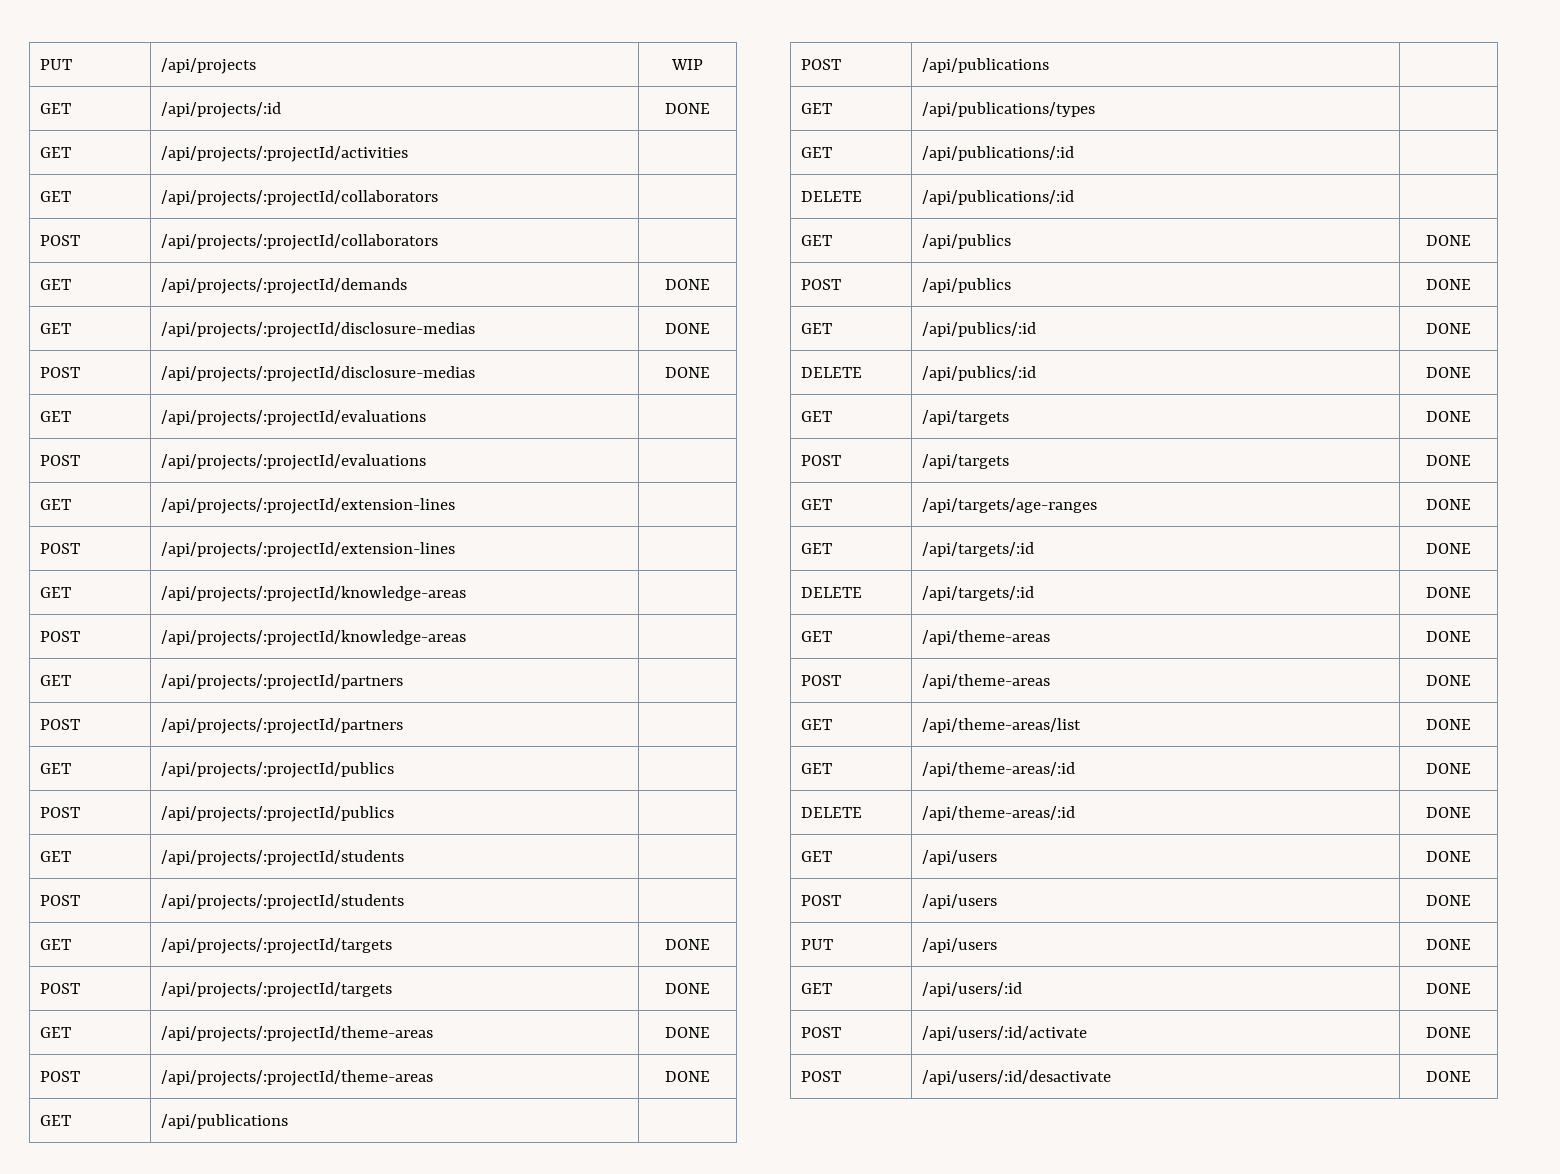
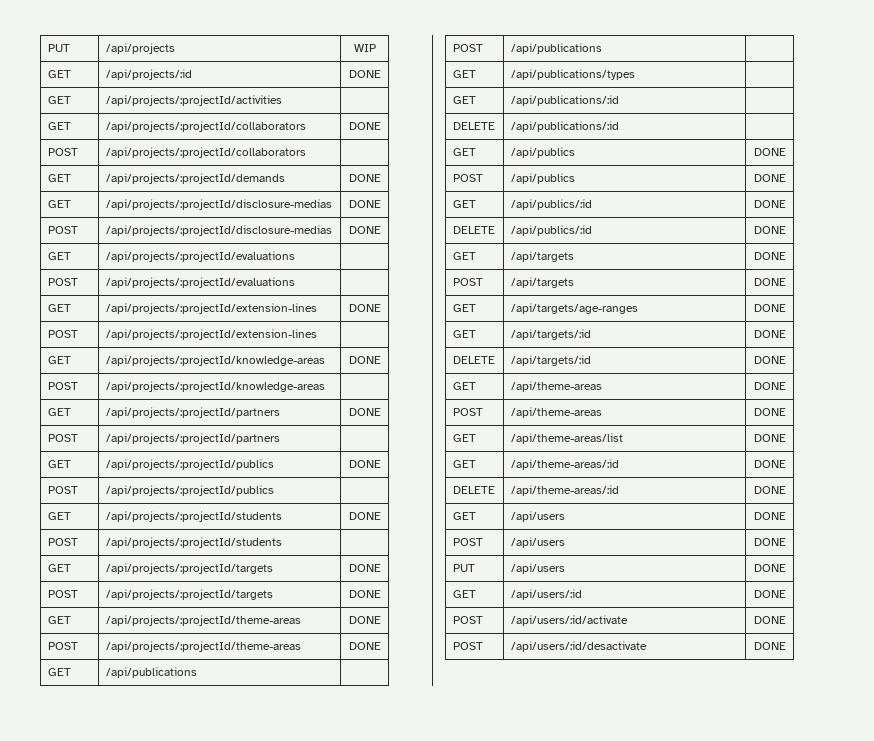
- GET | /api/projects/:projectId/collaborators |
+ GET | /api/projects/:projectId/collaborators | DONE
- GET | /api/projects/:projectId/extension-lines |
+ GET | /api/projects/:projectId/extension-lines | DONE
- GET | /api/projects/:projectId/knowledge-areas |
+ GET | /api/projects/:projectId/knowledge-areas | DONE
- GET | /api/projects/:projectId/partners |
+ GET | /api/projects/:projectId/partners | DONE
- GET | /api/projects/:projectId/publics |
+ GET | /api/projects/:projectId/publics | DONE
- GET | /api/projects/:projectId/students |
+ GET | /api/projects/:projectId/students | DONE

